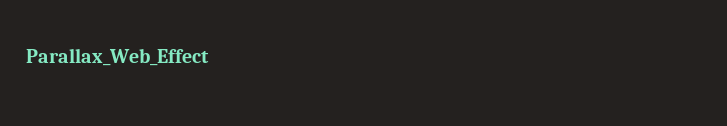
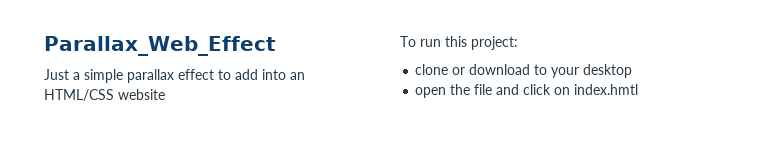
+ Just a simple parallax effect to add into an HTML/CSS website
+ To run this project:
+ clone or download to your desktop
+ open the file and click on index.hmtl

